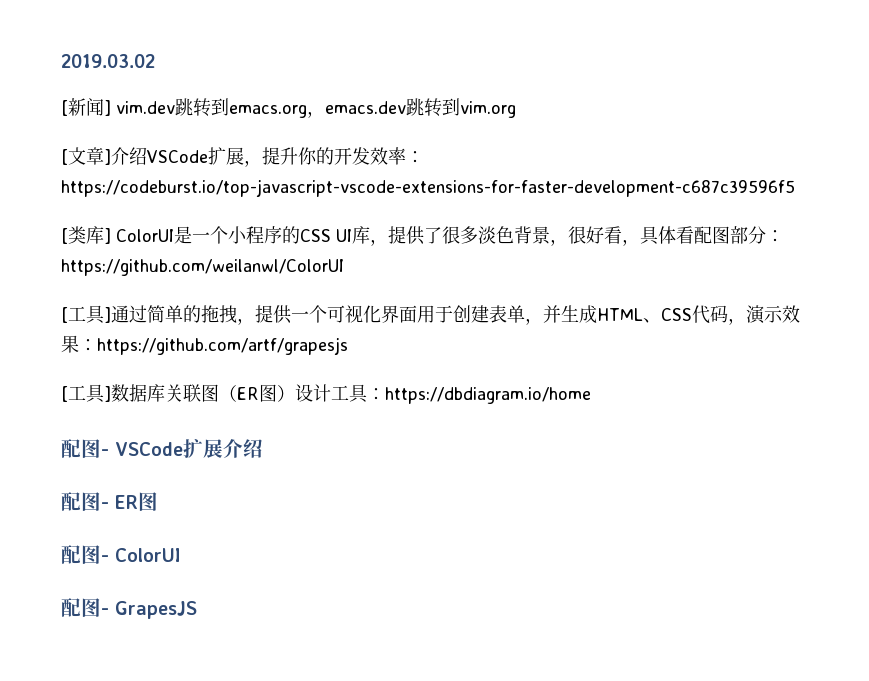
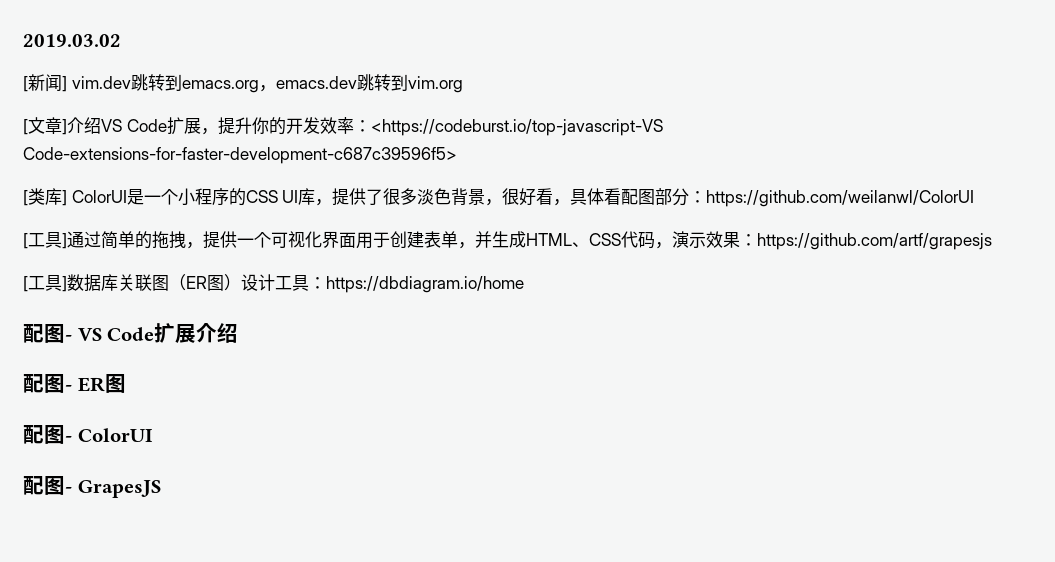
- [文章]介绍VSCode扩展，提升你的开发效率：https://codeburst.io/top-javascript-vscode-extensions-for-faster-development-c687c39596f5
+ [文章]介绍VS Code扩展，提升你的开发效率：<https://codeburst.io/top-javascript-VS Code-extensions-for-faster-development-c687c39596f5>
- 配图- VSCode扩展介绍
+ 配图- VS Code扩展介绍

